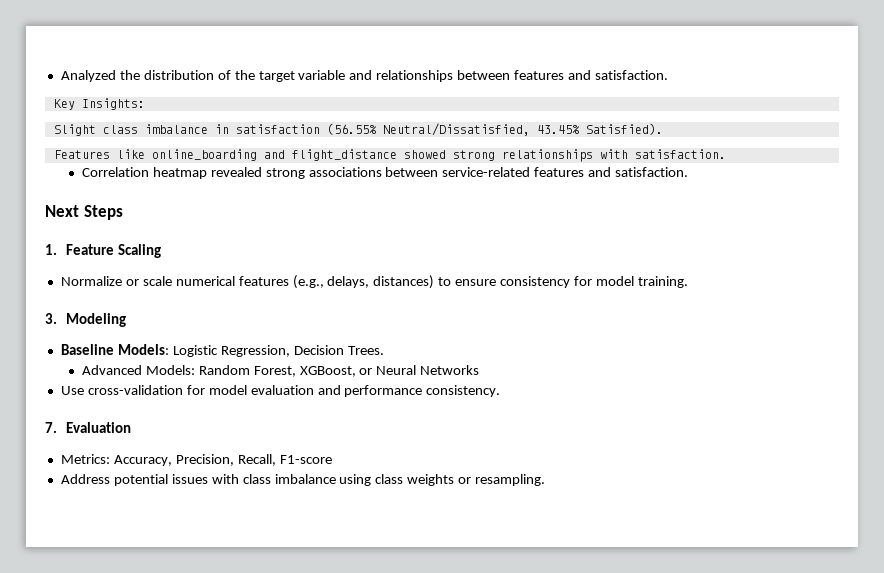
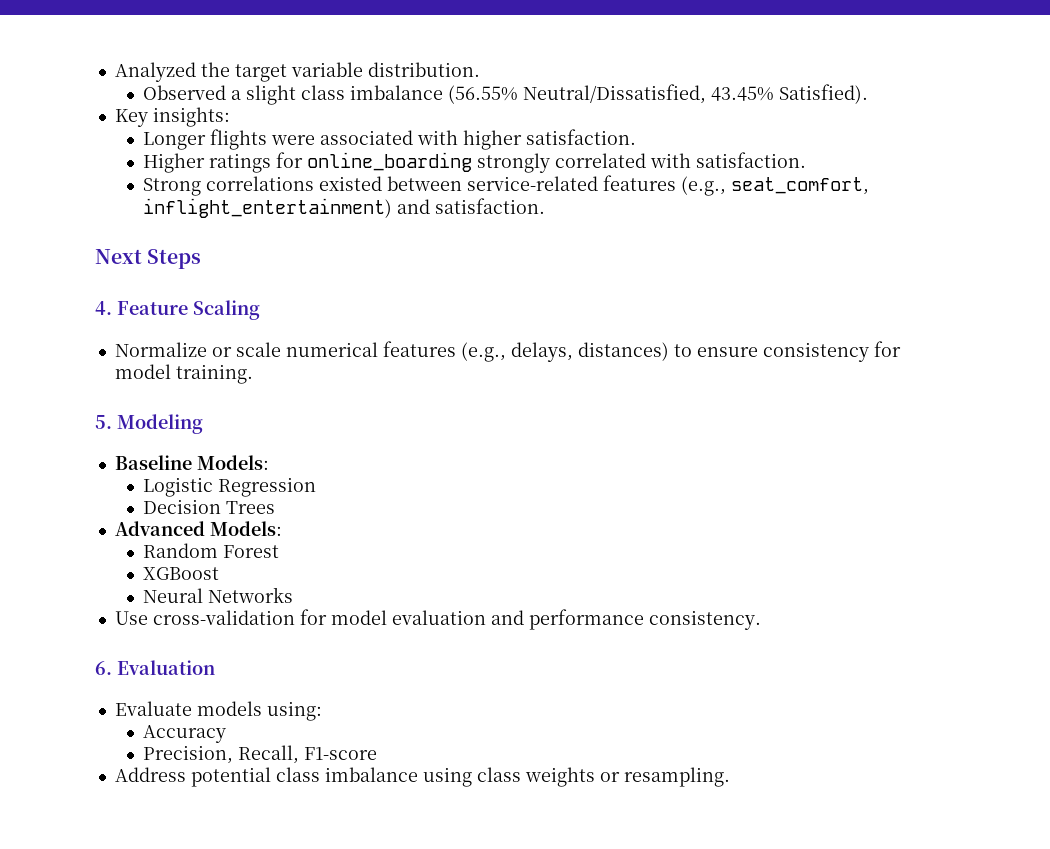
- Analyzed the distribution of the target variable and relationships between features and satisfaction.
- Key Insights:
- Slight class imbalance in satisfaction (56.55% Neutral/Dissatisfied, 43.45% Satisfied).
- Features like online_boarding and flight_distance showed strong relationships with satisfaction.
- Correlation heatmap revealed strong associations between service-related features and satisfaction.
+ Analyzed the target variable distribution.
+ Observed a slight class imbalance (56.55% Neutral/Dissatisfied, 43.45% Satisfied).
+ Key insights:
+ Longer flights were associated with higher satisfaction.
+ Higher ratings for online_boarding strongly correlated with satisfaction.
+ Strong correlations existed between service-related features (e.g., seat_comfort, inflight_entertainment) and satisfaction.
- 1. Feature Scaling
+ 4. Feature Scaling
- 3. Modeling
+ 5. Modeling
- Baseline Models: Logistic Regression, Decision Trees.
- Advanced Models: Random Forest, XGBoost, or Neural Networks
+ Baseline Models:
+ Logistic Regression
+ Decision Trees
+ Advanced Models:
+ Random Forest
+ XGBoost
+ Neural Networks
- 7. Evaluation
+ 6. Evaluation
- Metrics: Accuracy, Precision, Recall, F1-score
+ Evaluate models using:
+ Accuracy
+ Precision, Recall, F1-score
- Address potential issues with class imbalance using class weights or resampling.
+ Address potential class imbalance using class weights or resampling.

